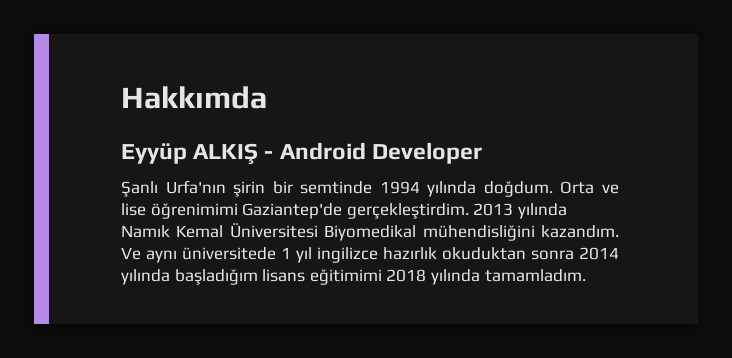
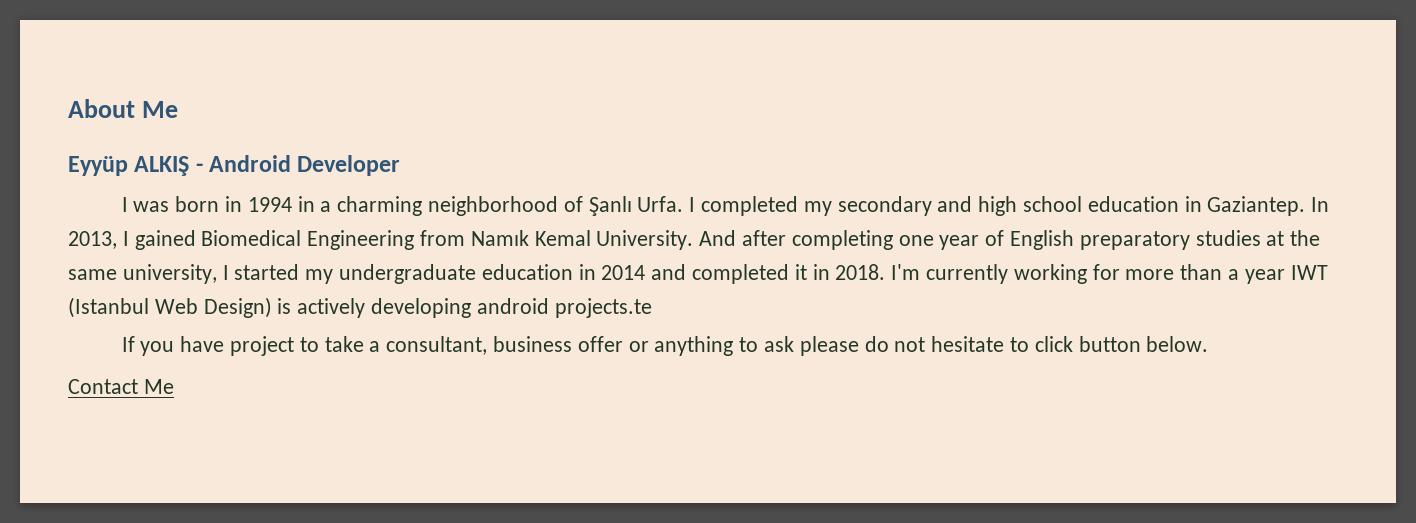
- Hakkımda
+ About Me
- Şanlı Urfa'nın şirin bir semtinde 1994 yılında doğdum. Orta ve lise öğrenimimi Gaziantep'de gerçekleştirdim. 2013 yılında Namık Kemal Üniversitesi Biyomedikal mühendisliğini kazandım. Ve aynı üniversitede 1 yıl ingilizce hazırlık okuduktan sonra 2014 yılında başladığım lisans eğitimimi 2018 yılında tamamladım.
+ I was born in 1994 in a charming neighborhood of Şanlı Urfa. I completed my secondary and high school education in Gaziantep. In 2013, I gained Biomedical Engineering from Namık Kemal University. And after completing one year of English preparatory studies at the same university, I started my undergraduate education in 2014 and completed it in 2018. I'm currently working for more than a year IWT (Istanbul Web Design) is actively developing android projects.te
+ If you have project to take a consultant, business offer or anything to ask please do not hesitate to click button below.
+ Contact Me

